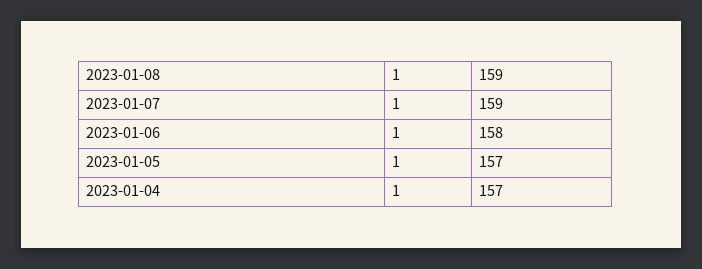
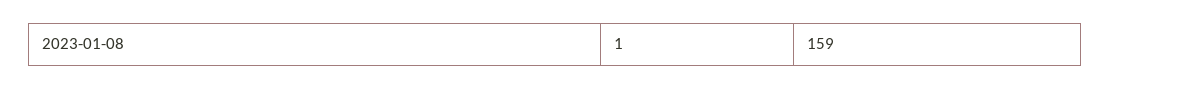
- 2023-01-07 | 1 | 159
- 2023-01-06 | 1 | 158
- 2023-01-05 | 1 | 157
- 2023-01-04 | 1 | 157

